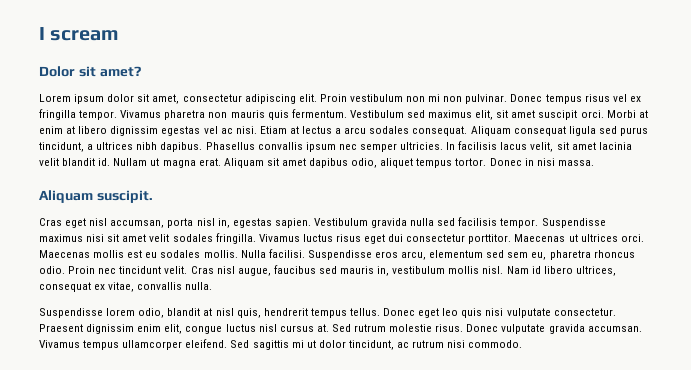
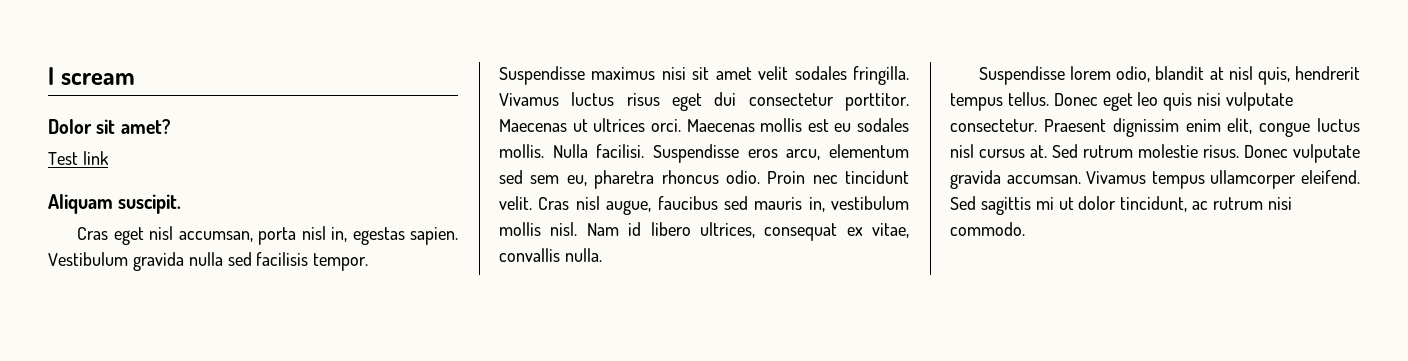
- Lorem ipsum dolor sit amet, consectetur adipiscing elit. Proin vestibulum non mi non pulvinar. Donec tempus risus vel ex fringilla tempor. Vivamus pharetra non mauris quis fermentum. Vestibulum sed maximus elit, sit amet suscipit orci. Morbi at enim at libero dignissim egestas vel ac nisi. Etiam at lectus a arcu sodales consequat. Aliquam consequat ligula sed purus tincidunt, a ultrices nibh dapibus. Phasellus convallis ipsum nec semper ultricies. In facilisis lacus velit, sit amet lacinia velit blandit id. Nullam ut magna erat. Aliquam sit amet dapibus odio, aliquet tempus tortor. Donec in nisi massa.
+ Test link

